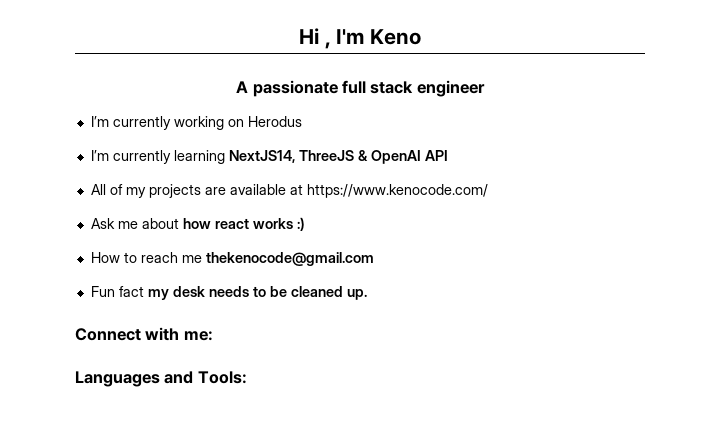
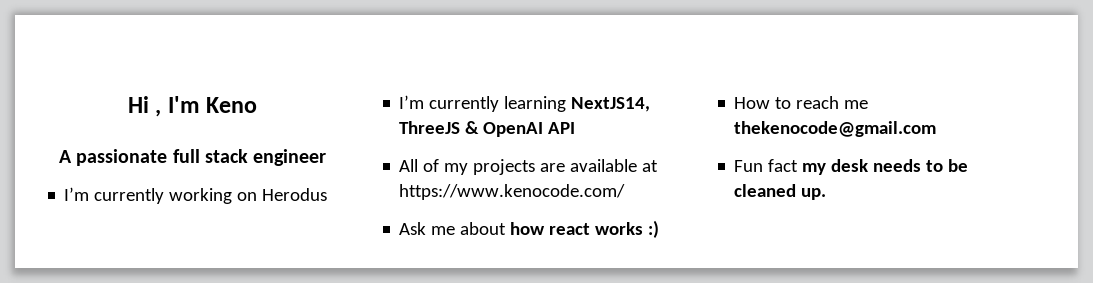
- Connect with me:
- Languages and Tools:

